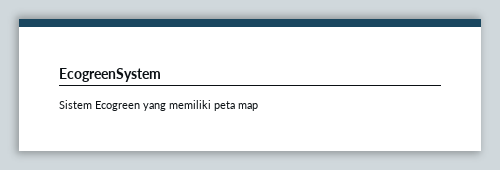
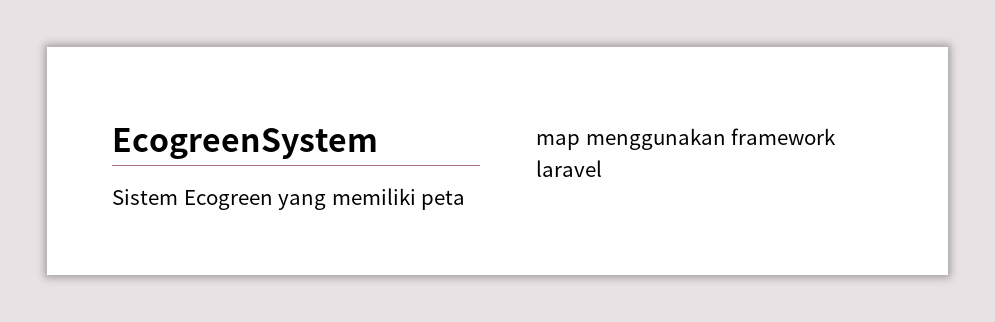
- Sistem Ecogreen yang memiliki peta map
+ Sistem Ecogreen yang memiliki peta map menggunakan framework laravel

